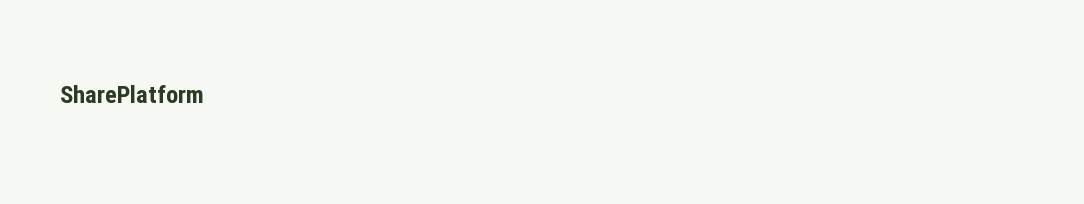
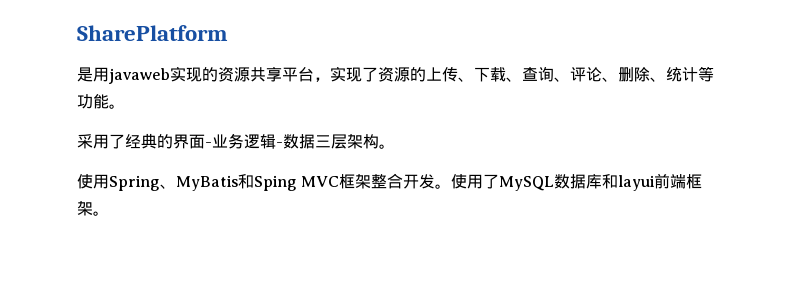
+ 是用javaweb实现的资源共享平台，实现了资源的上传、下载、查询、评论、删除、统计等功能。
+ 采用了经典的界面-业务逻辑-数据三层架构。
+ 使用Spring、MyBatis和Sping MVC框架整合开发。使用了MySQL数据库和layui前端框架。

